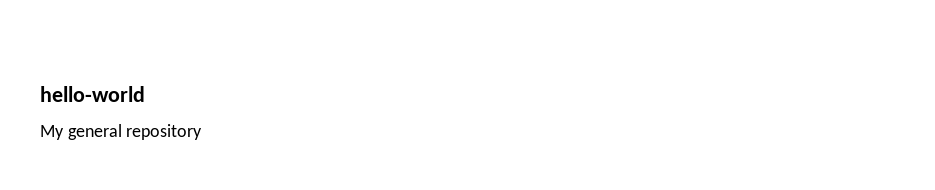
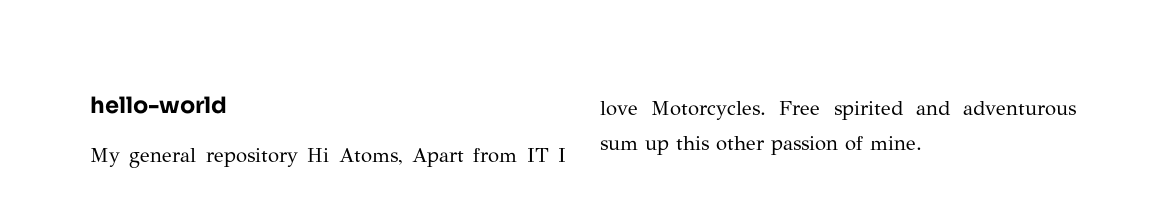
- My general repository
+ My general repository Hi Atoms, Apart from IT I love Motorcycles. Free spirited and adventurous sum up this other passion of mine.

